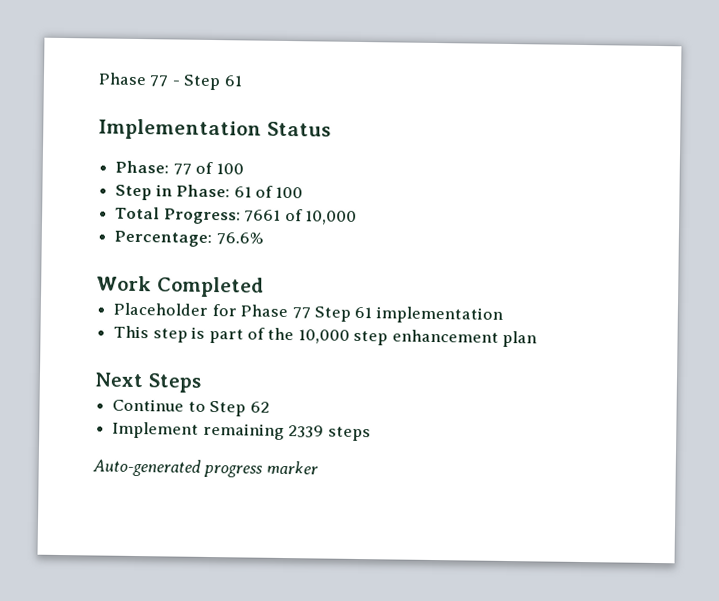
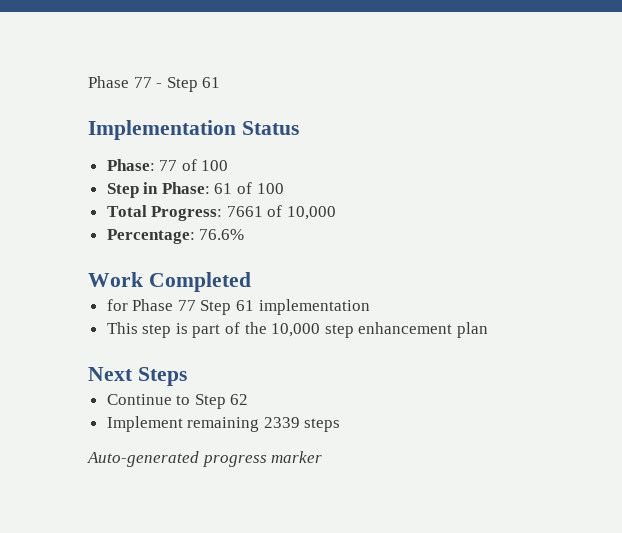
- Placeholder for Phase 77 Step 61 implementation
+ for Phase 77 Step 61 implementation

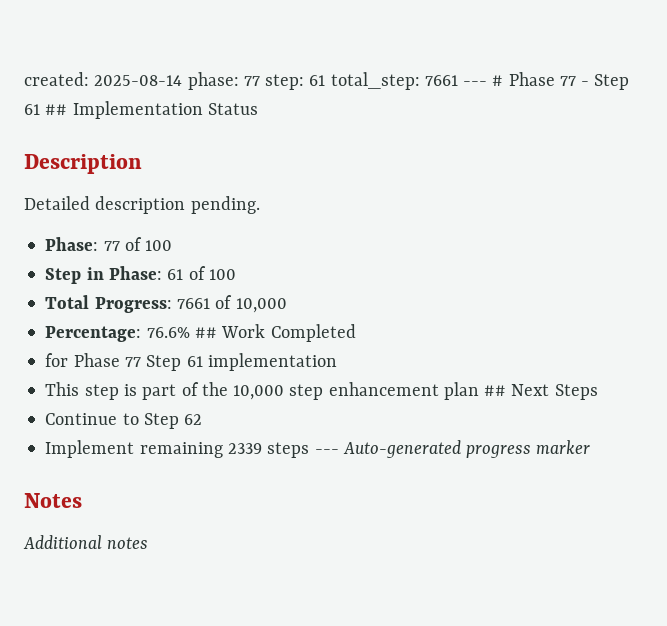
- Phase 77 - Step 61
- Implementation Status
+ created: 2025-08-14 phase: 77 step: 61 total_step: 7661 --- # Phase 77 - Step 61 ## Implementation Status
+ Description
+ Detailed description pending.
- Percentage: 76.6%
- Work Completed
+ Percentage: 76.6% ## Work Completed
- This step is part of the 10,000 step enhancement plan
- Next Steps
+ This step is part of the 10,000 step enhancement plan ## Next Steps
- Implement remaining 2339 steps
- Auto-generated progress marker
+ Implement remaining 2339 steps --- Auto-generated progress marker
+ Notes
+ Additional notes

